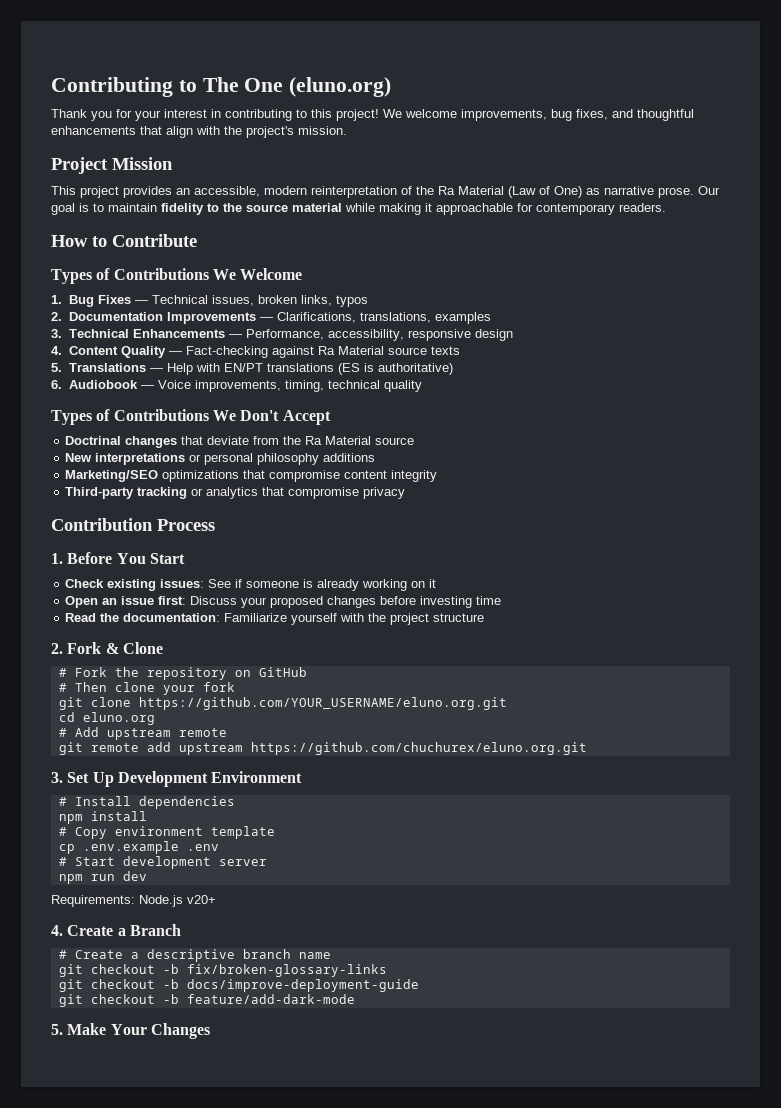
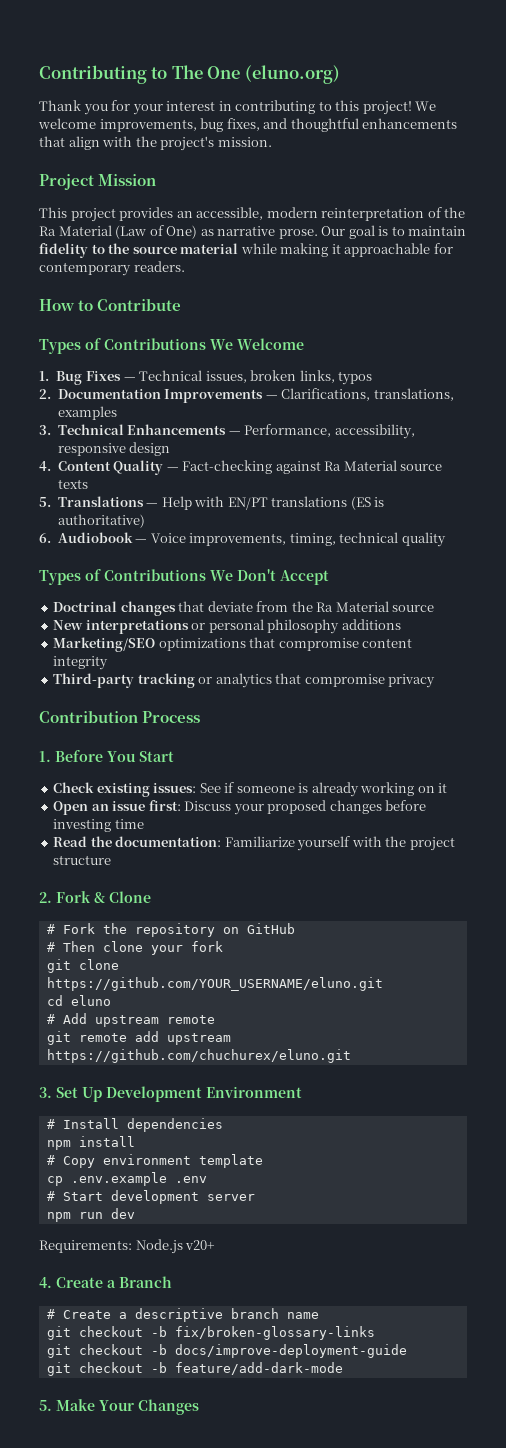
- git clone https://github.com/YOUR_USERNAME/eluno.org.git
+ git clone https://github.com/YOUR_USERNAME/eluno.git
- cd eluno.org
+ cd eluno
- git remote add upstream https://github.com/chuchurex/eluno.org.git
+ git remote add upstream https://github.com/chuchurex/eluno.git

